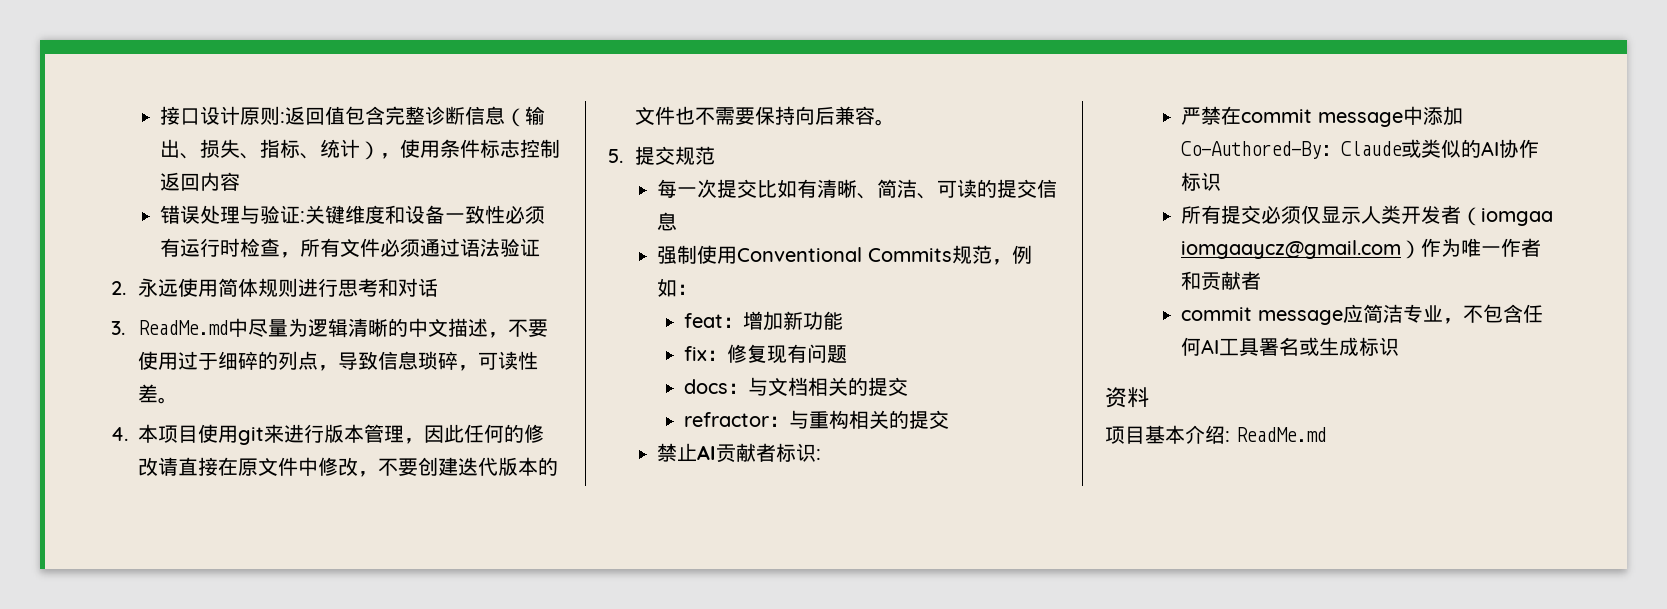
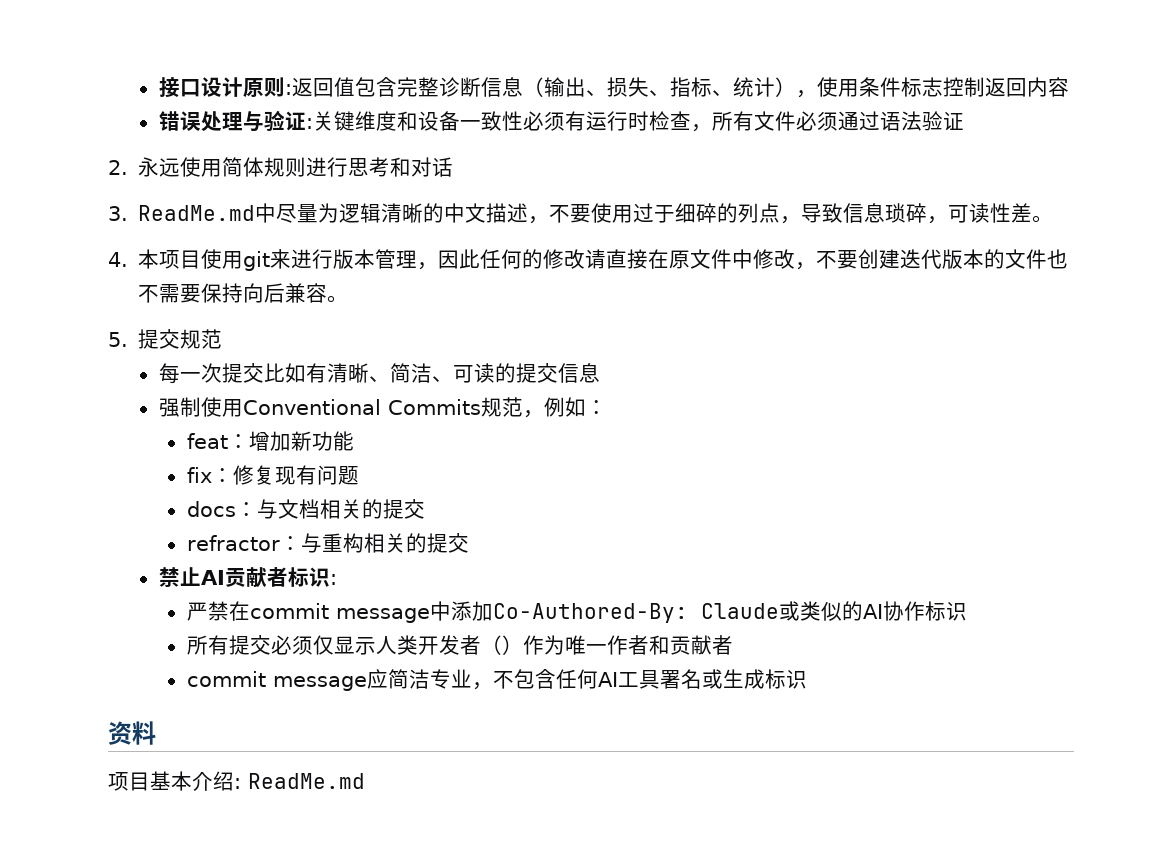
- 所有提交必须仅显示人类开发者（iomgaa iomgaaycz@gmail.com）作为唯一作者和贡献者
+ 所有提交必须仅显示人类开发者（）作为唯一作者和贡献者

